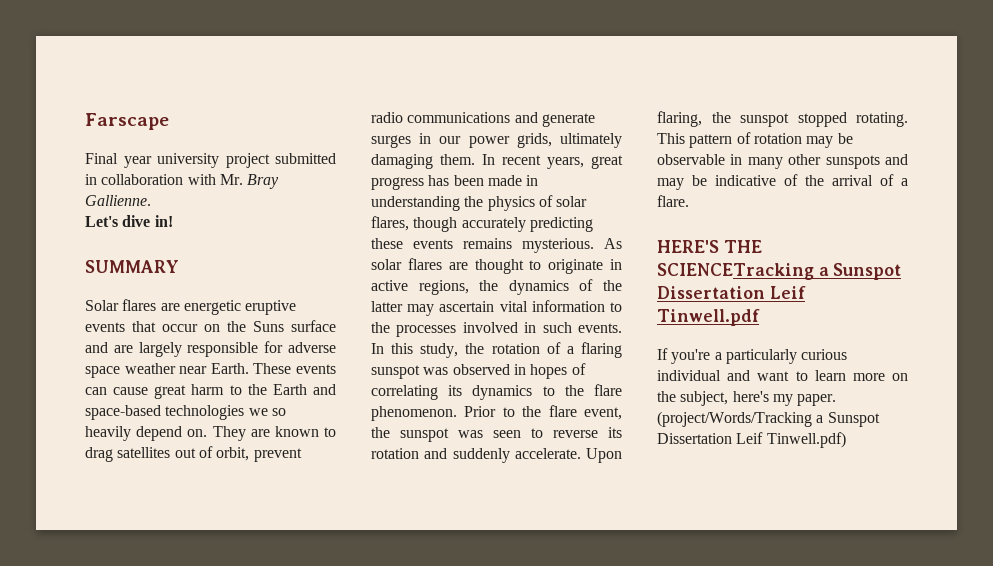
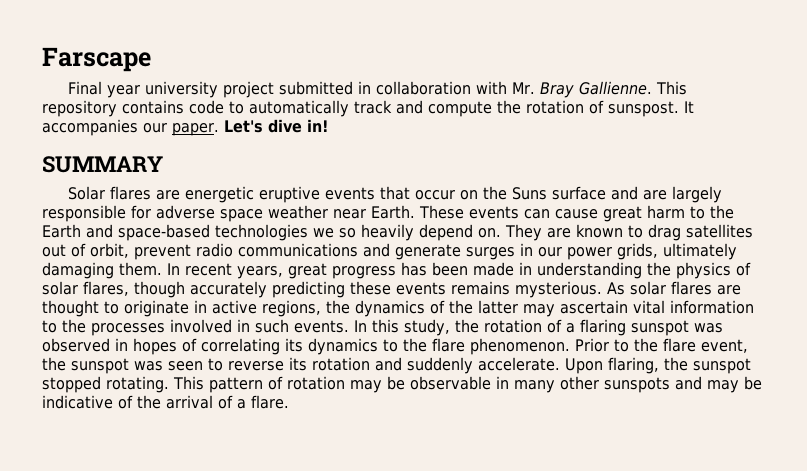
- Final year university project submitted in collaboration with Mr. Bray Gallienne.
- Let's dive in!
+ Final year university project submitted in collaboration with Mr. Bray Gallienne. This repository contains code to automatically track and compute the rotation of sunspost. It accompanies our paper. Let's dive in!
- HERE'S THE SCIENCETracking a Sunspot Dissertation Leif Tinwell.pdf
- If you're a particularly curious individual and want to learn more on the subject, here's my paper. (project/Words/Tracking a Sunspot Dissertation Leif Tinwell.pdf)

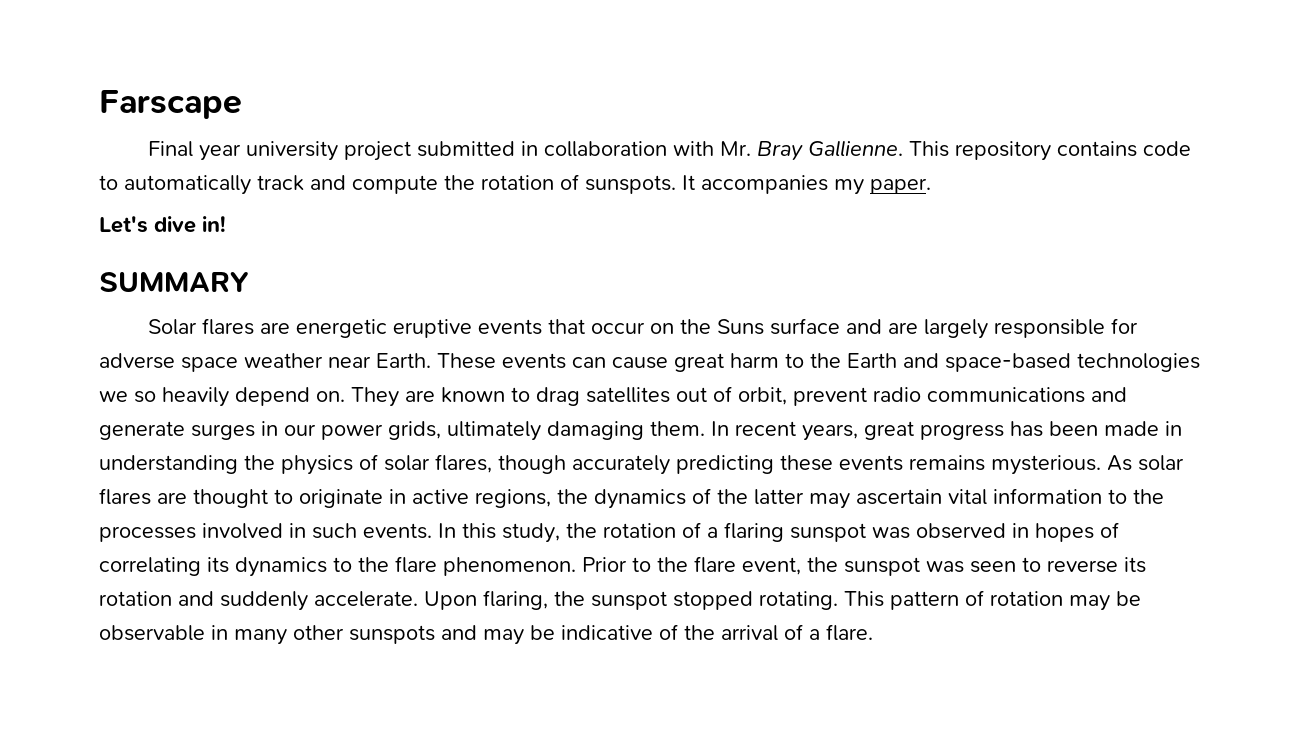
- This repository contains code to automatically track and compute the rotation of sunspost.
+ This repository contains code to automatically track and compute the rotation of sunspots.
- It accompanies our paper. Let's dive in!
+ It accompanies my paper.
+ Let's dive in!

